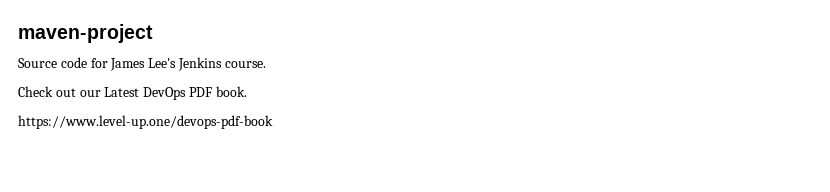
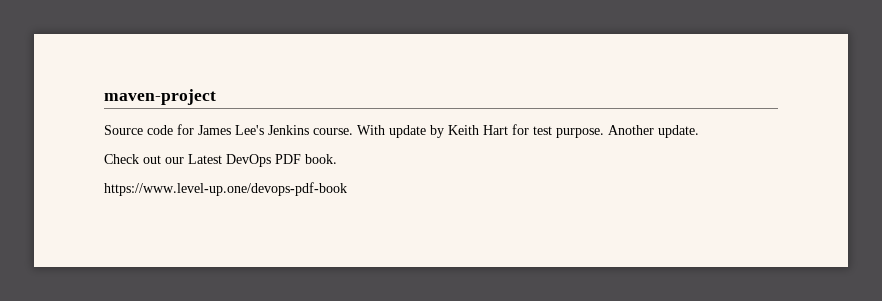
+ With update by Keith Hart for test purpose. Another update.

